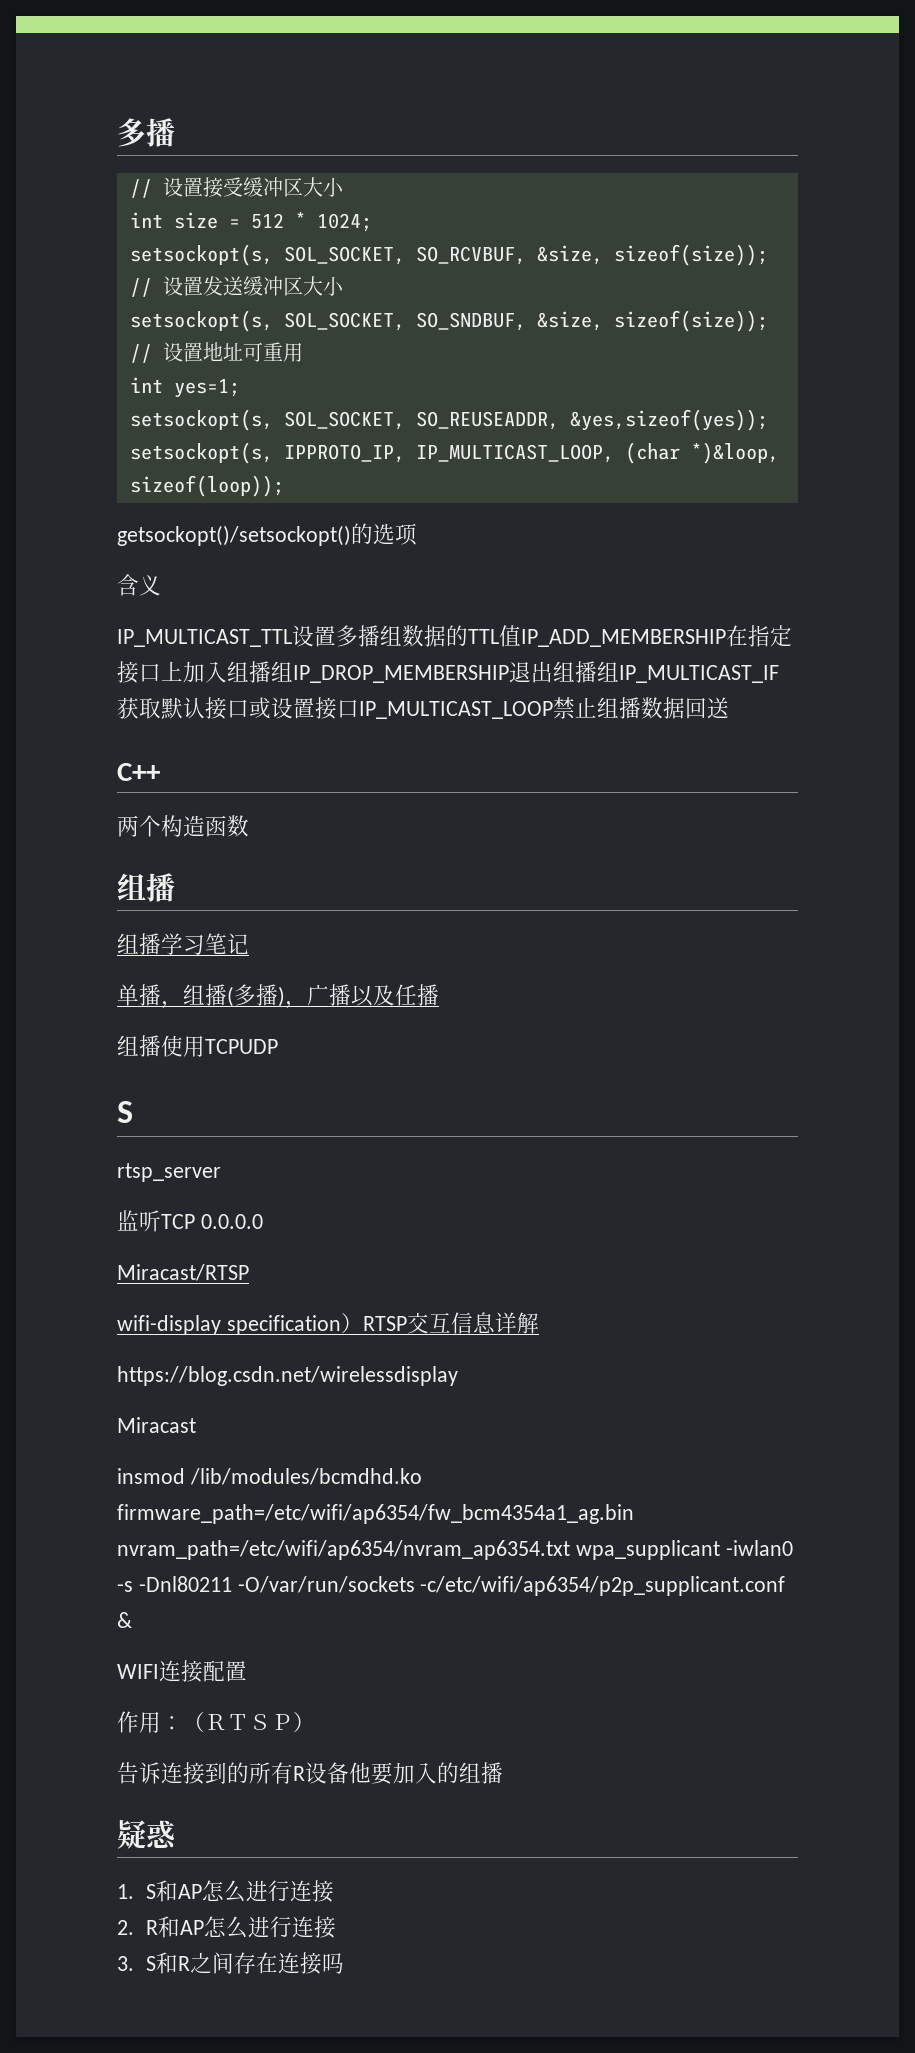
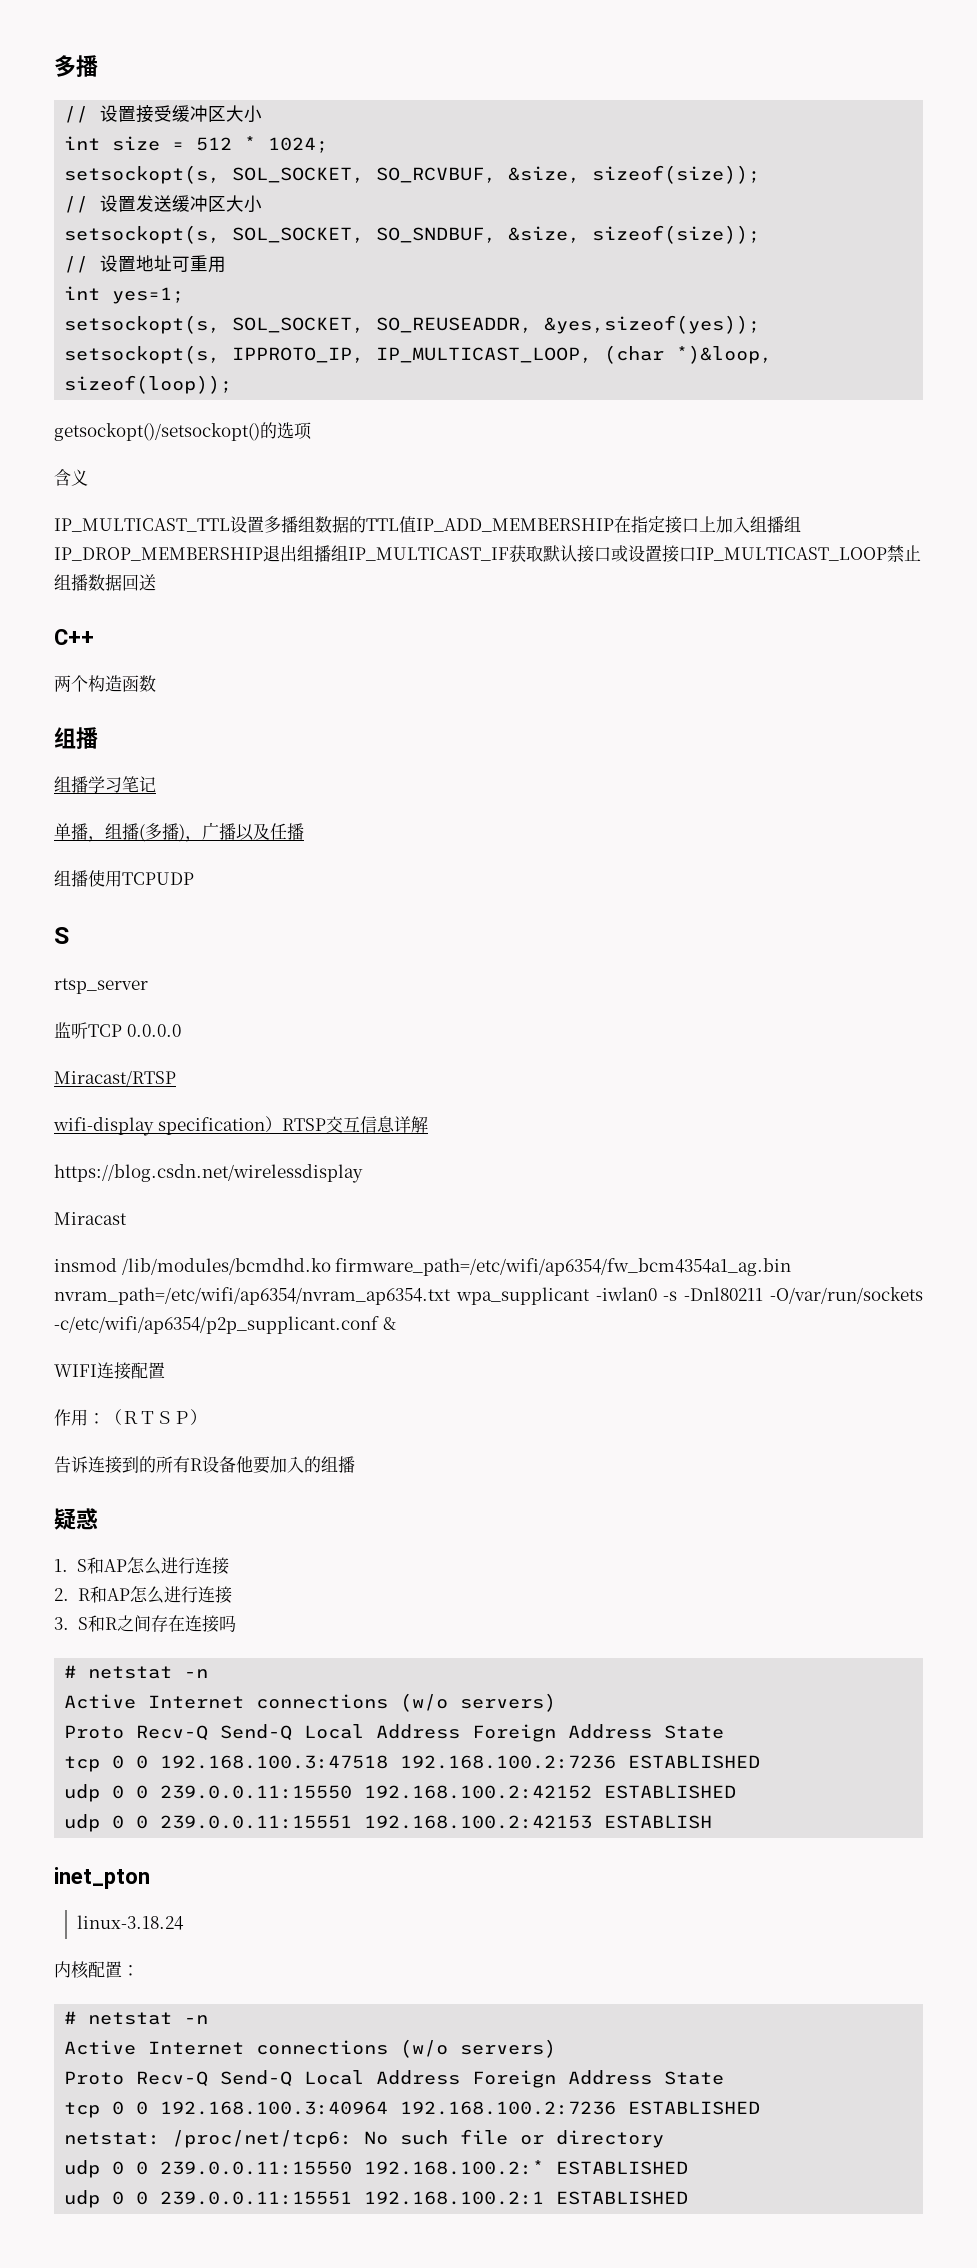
  3. S和R之间存在连接吗
+ # netstat -n
+ Active Internet connections (w/o servers)
+ Proto Recv-Q Send-Q Local Address Foreign Address State
+ tcp 0 0 192.168.100.3:47518 192.168.100.2:7236 ESTABLISHED
+ udp 0 0 239.0.0.11:15550 192.168.100.2:42152 ESTABLISHED
+ udp 0 0 239.0.0.11:15551 192.168.100.2:42153 ESTABLISH
+ inet_pton
+ linux-3.18.24
+ 内核配置：
+ # netstat -n
+ Active Internet connections (w/o servers)
+ Proto Recv-Q Send-Q Local Address Foreign Address State
+ tcp 0 0 192.168.100.3:40964 192.168.100.2:7236 ESTABLISHED
+ netstat: /proc/net/tcp6: No such file or directory
+ udp 0 0 239.0.0.11:15550 192.168.100.2:* ESTABLISHED
+ udp 0 0 239.0.0.11:15551 192.168.100.2:1 ESTABLISHED

